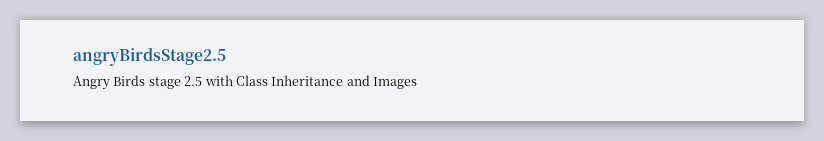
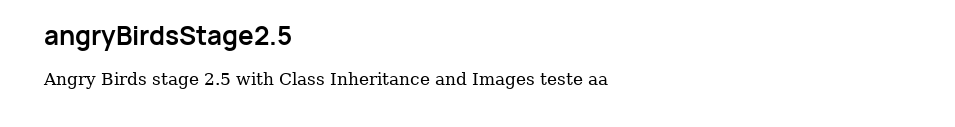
- Angry Birds stage 2.5 with Class Inheritance and Images
+ Angry Birds stage 2.5 with Class Inheritance and Images teste aa

